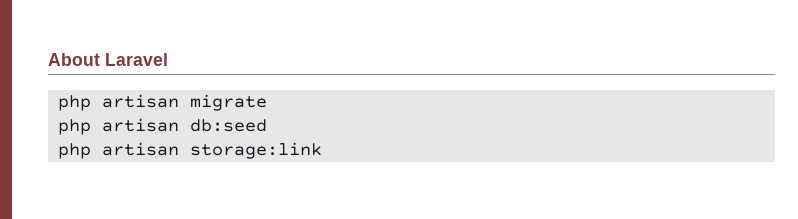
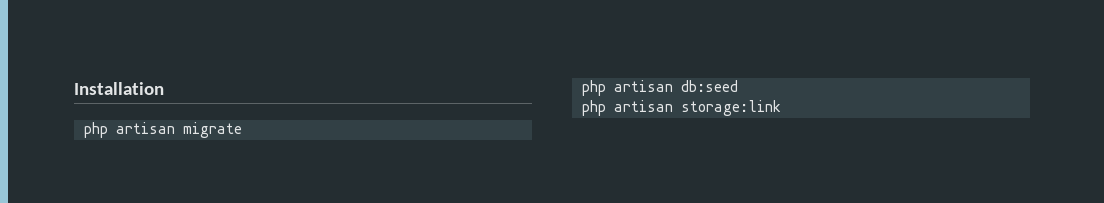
- About Laravel
+ Installation

